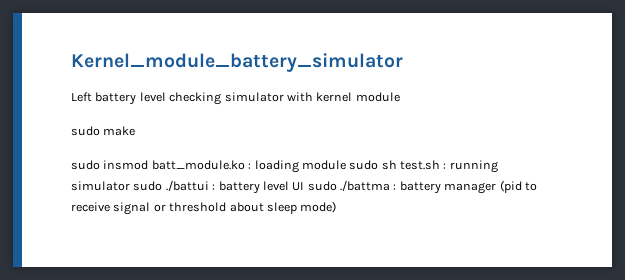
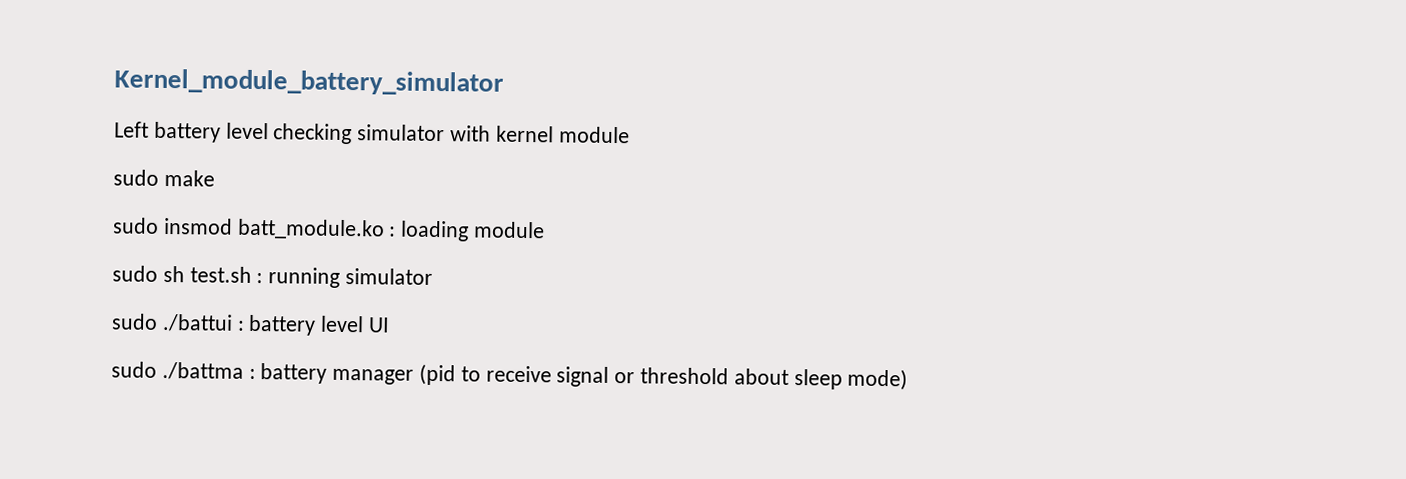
- sudo insmod batt_module.ko : loading module sudo sh test.sh : running simulator sudo ./battui : battery level UI sudo ./battma : battery manager (pid to receive signal or threshold about sleep mode)
+ sudo insmod batt_module.ko : loading module
+ sudo sh test.sh : running simulator
+ sudo ./battui : battery level UI
+ sudo ./battma : battery manager (pid to receive signal or threshold about sleep mode)

